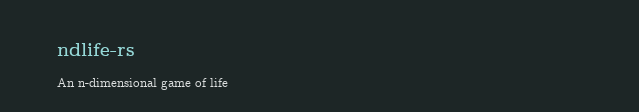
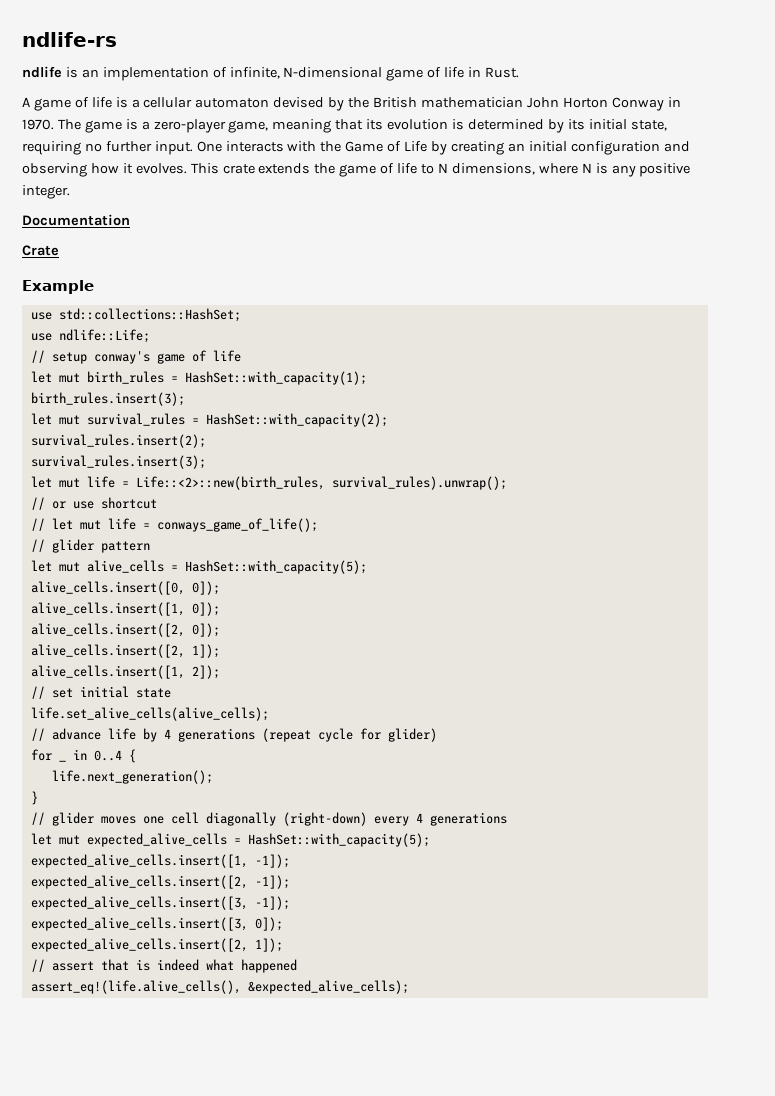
- An n-dimensional game of life
+ ndlife is an implementation of infinite, N-dimensional game of life in Rust.
+ A game of life is a cellular automaton devised by the British mathematician John Horton Conway in 1970. The game is a zero-player game, meaning that its evolution is determined by its initial state, requiring no further input. One interacts with the Game of Life by creating an initial configuration and observing how it evolves. This crate extends the game of life to N dimensions, where N is any positive integer.
+ Documentation
+ Crate
+ Example
+ use std::collections::HashSet;
+ use ndlife::Life;
+ // setup conway's game of life
+ let mut birth_rules = HashSet::with_capacity(1);
+ birth_rules.insert(3);
+ let mut survival_rules = HashSet::with_capacity(2);
+ survival_rules.insert(2);
+ survival_rules.insert(3);
+ let mut life = Life::<2>::new(birth_rules, survival_rules).unwrap();
+ // or use shortcut
+ // let mut life = conways_game_of_life();
+ // glider pattern
+ let mut alive_cells = HashSet::with_capacity(5);
+ alive_cells.insert([0, 0]);
+ alive_cells.insert([1, 0]);
+ alive_cells.insert([2, 0]);
+ alive_cells.insert([2, 1]);
+ alive_cells.insert([1, 2]);
+ // set initial state
+ life.set_alive_cells(alive_cells);
+ // advance life by 4 generations (repeat cycle for glider)
+ for _ in 0..4 {
+ life.next_generation();
+ }
+ // glider moves one cell diagonally (right-down) every 4 generations
+ let mut expected_alive_cells = HashSet::with_capacity(5);
+ expected_alive_cells.insert([1, -1]);
+ expected_alive_cells.insert([2, -1]);
+ expected_alive_cells.insert([3, -1]);
+ expected_alive_cells.insert([3, 0]);
+ expected_alive_cells.insert([2, 1]);
+ // assert that is indeed what happened
+ assert_eq!(life.alive_cells(), &expected_alive_cells);

